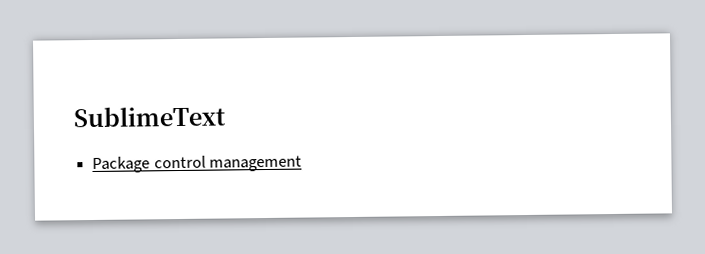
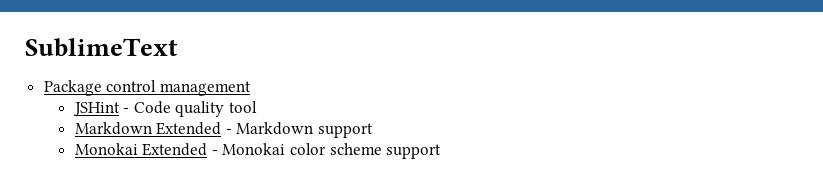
+ JSHint - Code quality tool
+ Markdown Extended - Markdown support
+ Monokai Extended - Monokai color scheme support

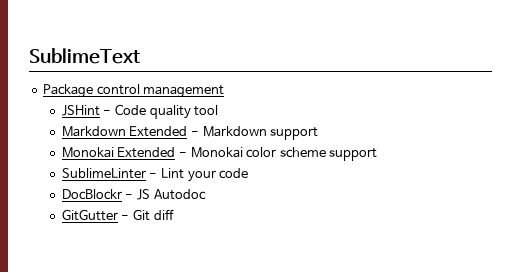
+ SublimeLinter - Lint your code
+ DocBlockr - JS Autodoc
+ GitGutter - Git diff

